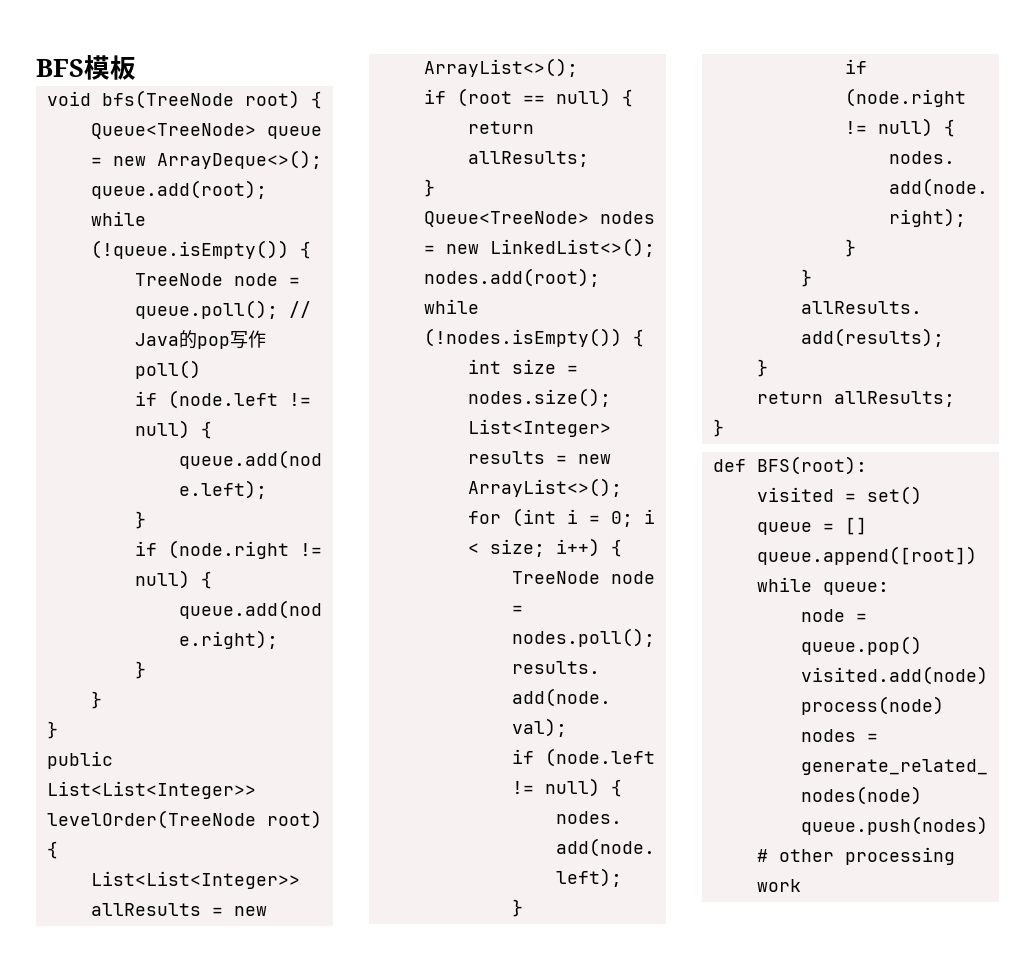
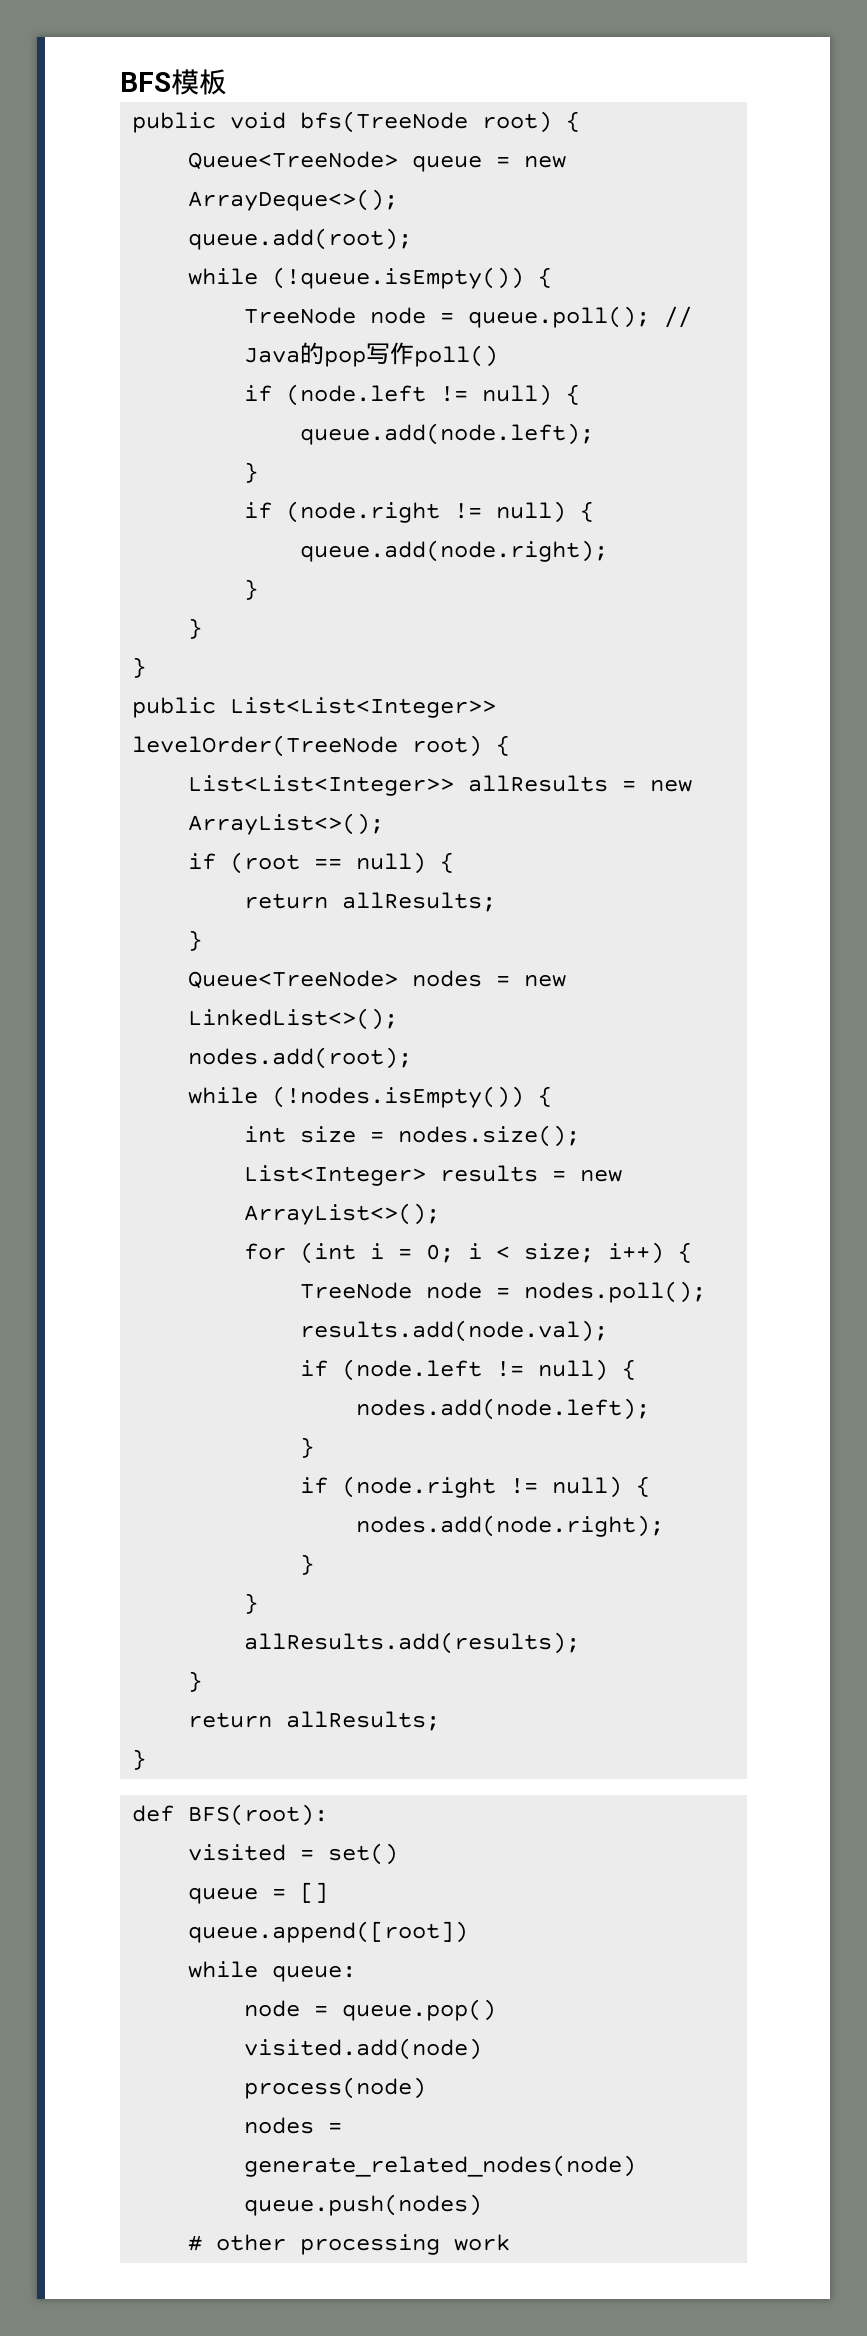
- void bfs(TreeNode root) {
+ public void bfs(TreeNode root) {

